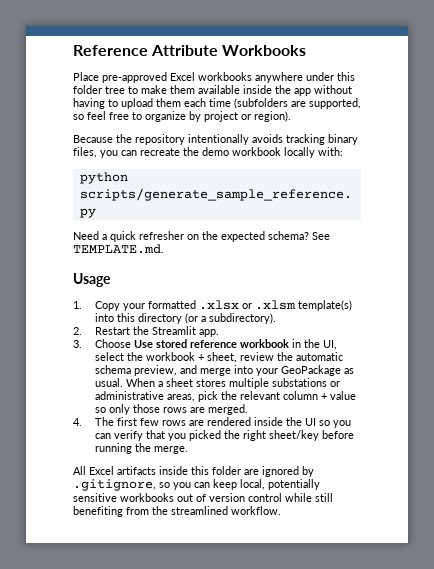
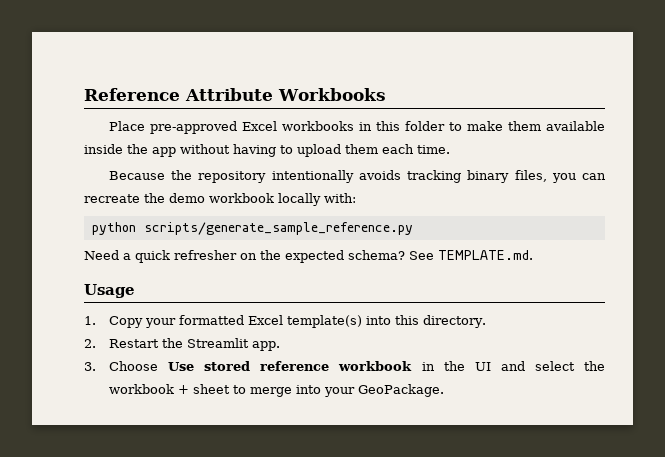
- Place pre-approved Excel workbooks anywhere under this folder tree to make them available inside the app without having to upload them each time (subfolders are supported, so feel free to organize by project or region).
+ Place pre-approved Excel workbooks in this folder to make them available inside the app without having to upload them each time.
- 1. Copy your formatted .xlsx or .xlsm template(s) into this directory (or a subdirectory).
+ 1. Copy your formatted Excel template(s) into this directory.
- 3. Choose Use stored reference workbook in the UI, select the workbook + sheet, review the automatic schema preview, and merge into your GeoPackage as usual. When a sheet stores multiple substations or administrative areas, pick the relevant column + value so only those rows are merged.
- 4. The first few rows are rendered inside the UI so you can verify that you picked the right sheet/key before running the merge.
- All Excel artifacts inside this folder are ignored by .gitignore, so you can keep local, potentially sensitive workbooks out of version control while still benefiting from the streamlined workflow.
+ 3. Choose Use stored reference workbook in the UI and select the workbook + sheet to merge into your GeoPackage.

